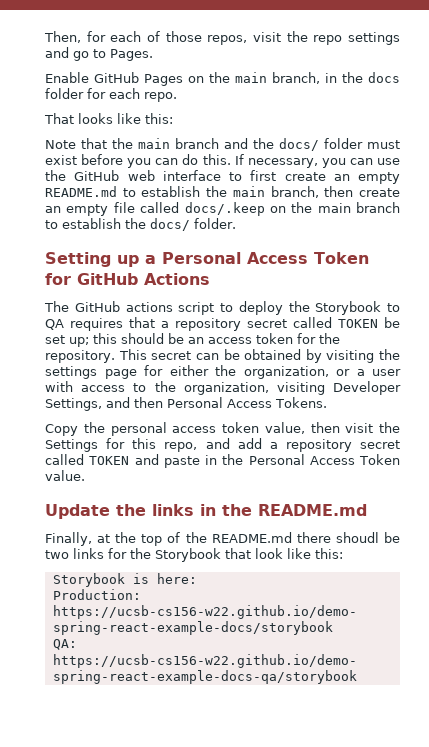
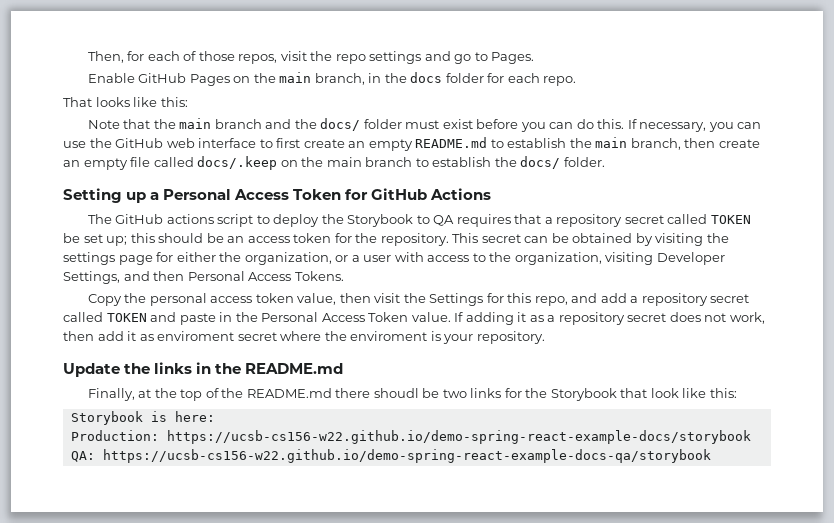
+ If adding it as a repository secret does not work, then add it as enviroment secret where the enviroment is your repository.

